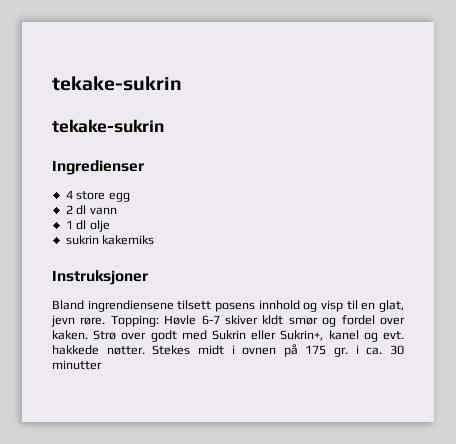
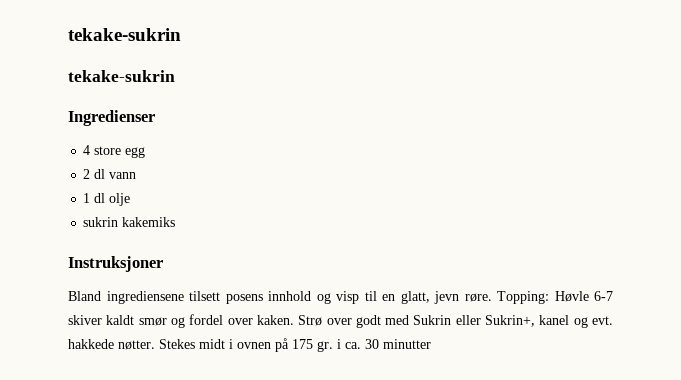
- Bland ingrendiensene tilsett posens innhold og visp til en glat, jevn røre.
+ Bland ingrediensene tilsett posens innhold og visp til en glatt, jevn røre.
- Topping: Høvle 6-7 skiver kldt smør og fordel over kaken.
+ Topping: Høvle 6-7 skiver kaldt smør og fordel over kaken.

